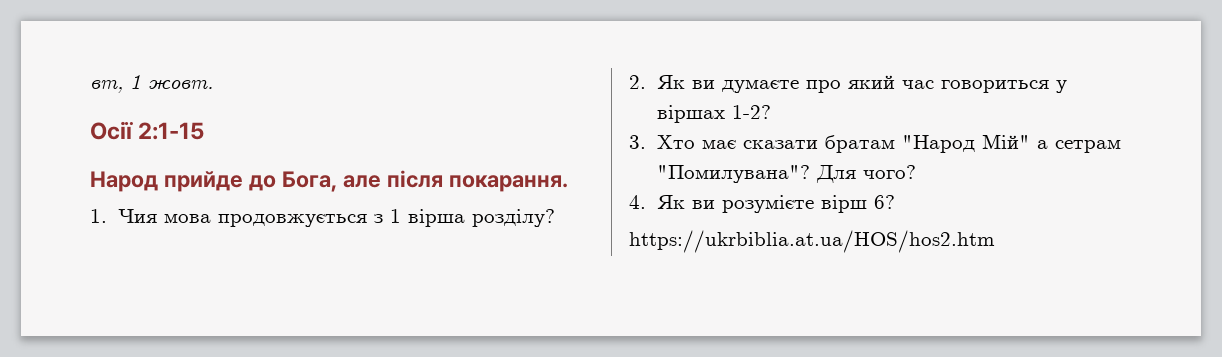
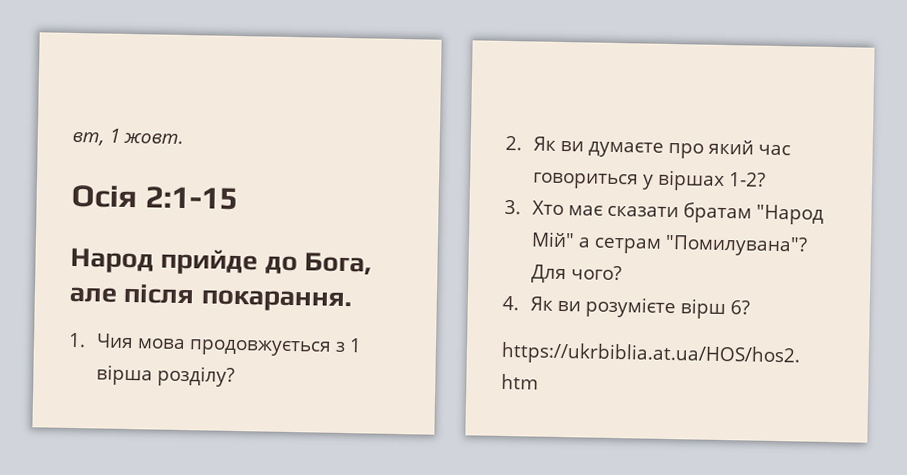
- Осії 2:1-15
+ Осія 2:1-15

